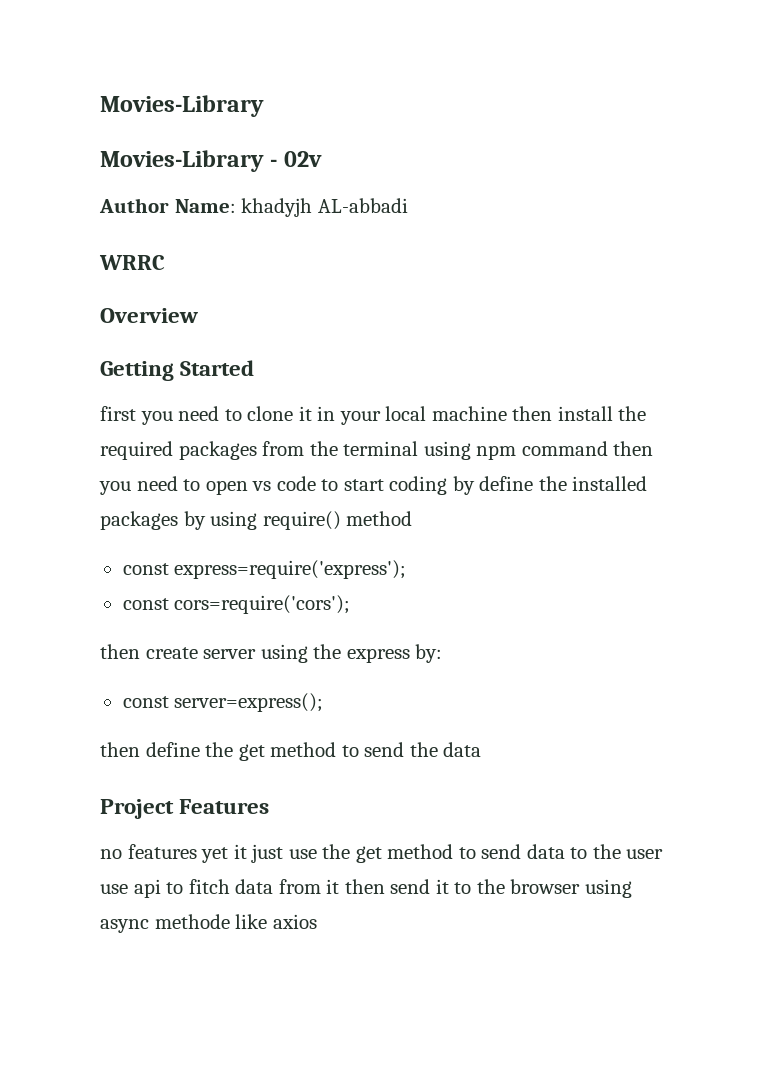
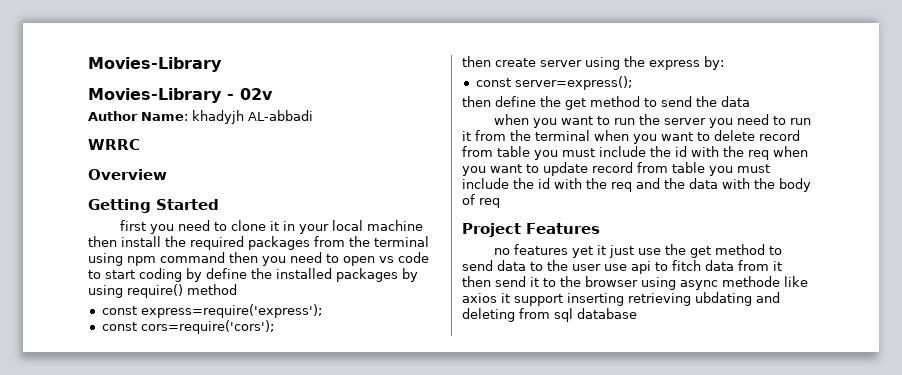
+ when you want to run the server you need to run it from the terminal when you want to delete record from table you must include the id with the req when you want to update record from table you must include the id with the req and the data with the body of req
- no features yet it just use the get method to send data to the user use api to fitch data from it then send it to the browser using async methode like axios
+ no features yet it just use the get method to send data to the user use api to fitch data from it then send it to the browser using async methode like axios it support inserting retrieving ubdating and deleting from sql database

